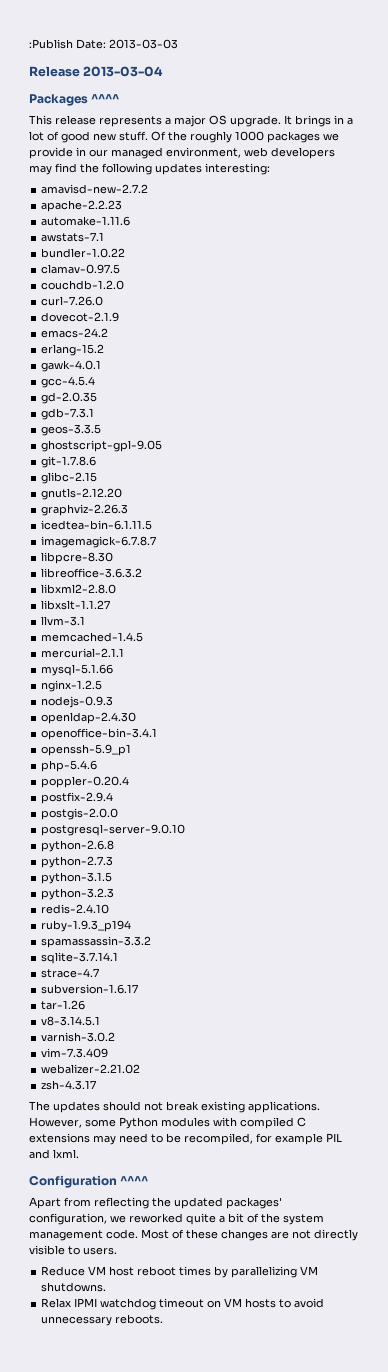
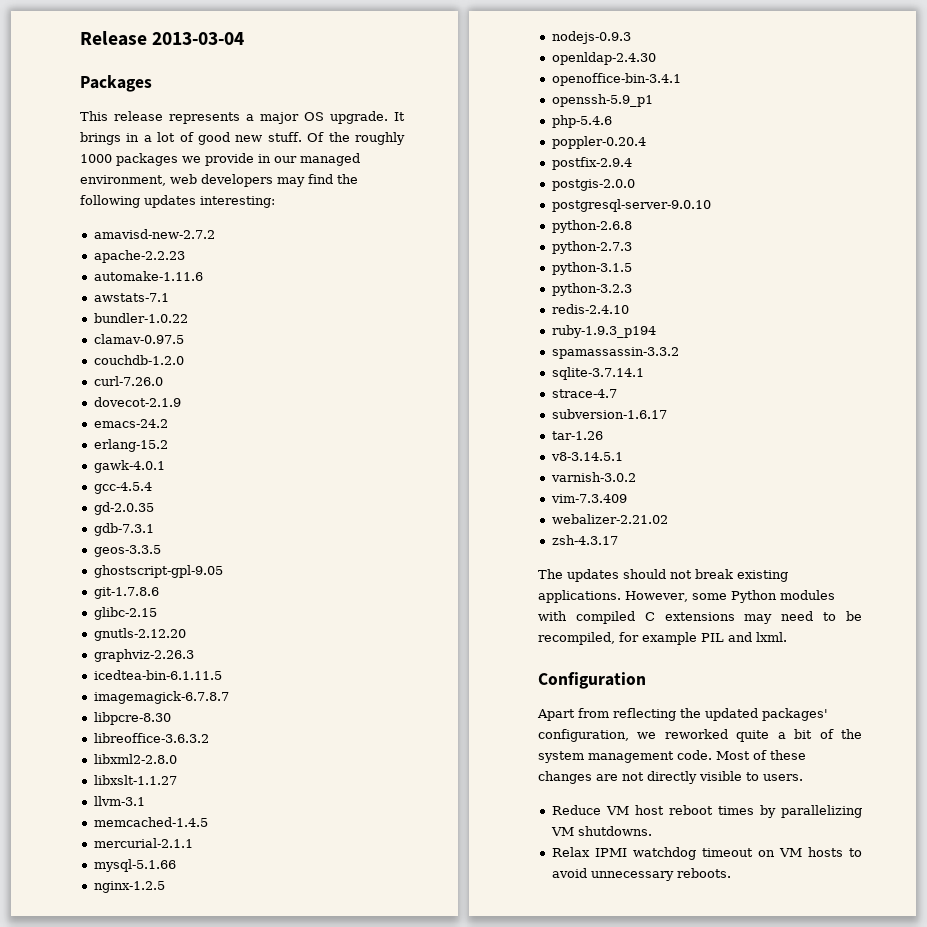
- :Publish Date: 2013-03-03
- Packages ^^^^
+ Packages
- Configuration ^^^^
+ Configuration

